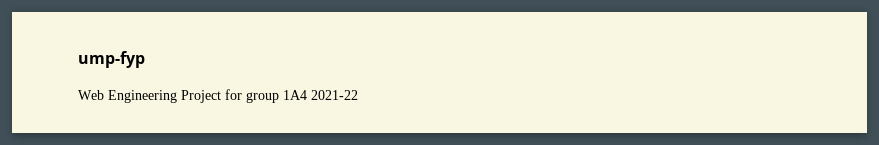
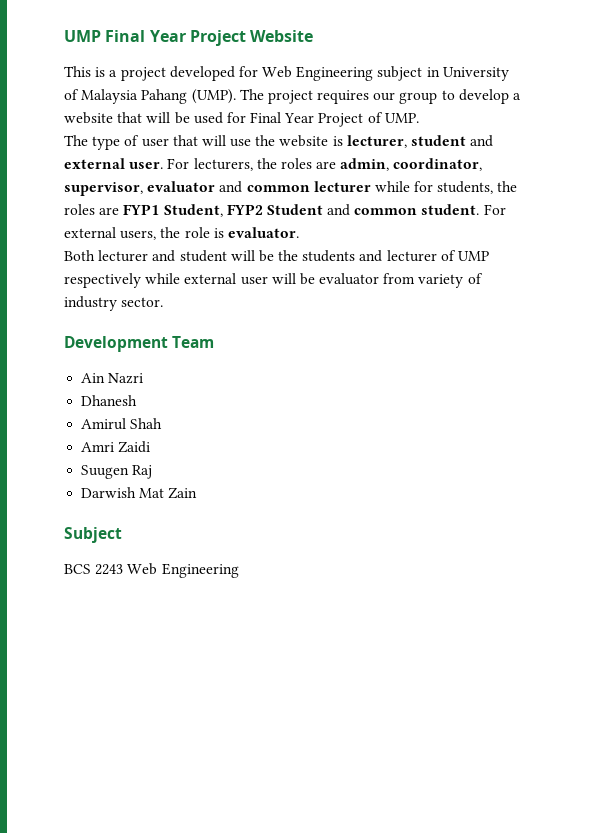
- ump-fyp
- Web Engineering Project for group 1A4 2021-22
+ UMP Final Year Project Website
+ This is a project developed for Web Engineering subject in University of Malaysia Pahang (UMP). The project requires our group to develop a website that will be used for Final Year Project of UMP.
+ The type of user that will use the website is lecturer, student and external user. For lecturers, the roles are admin, coordinator, supervisor, evaluator and common lecturer while for students, the roles are FYP1 Student, FYP2 Student and common student. For external users, the role is evaluator.
+ Both lecturer and student will be the students and lecturer of UMP respectively while external user will be evaluator from variety of industry sector.
+ Development Team
+ Ain Nazri
+ Dhanesh
+ Amirul Shah
+ Amri Zaidi
+ Suugen Raj
+ Darwish Mat Zain
+ Subject
+ BCS 2243 Web Engineering

